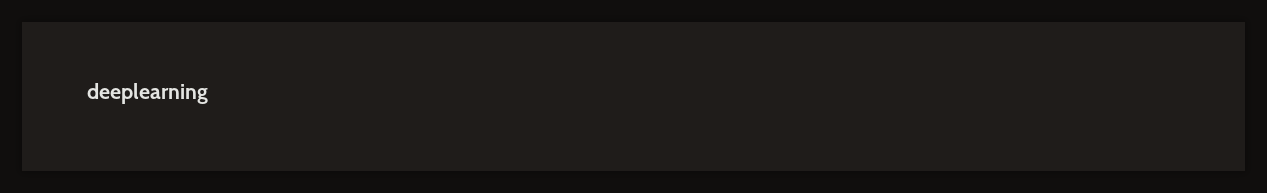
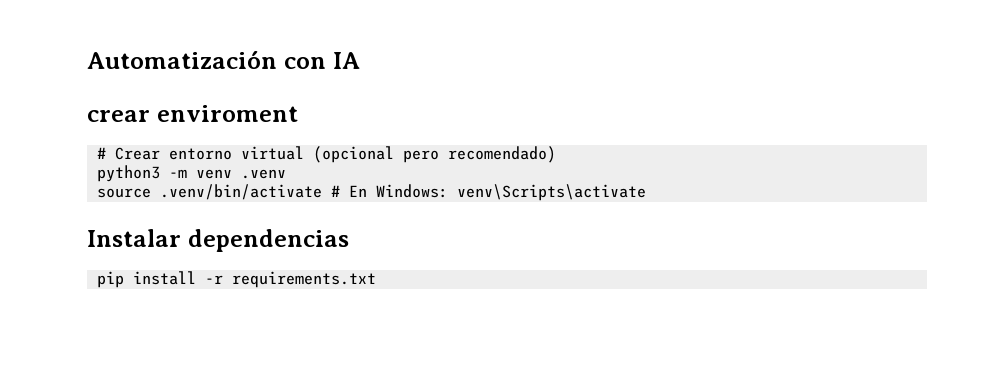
- deeplearning
+ Automatización con IA
+ crear enviroment
+ # Crear entorno virtual (opcional pero recomendado)
+ python3 -m venv .venv
+ source .venv/bin/activate # En Windows: venv\Scripts\activate
+ Instalar dependencias
+ pip install -r requirements.txt

